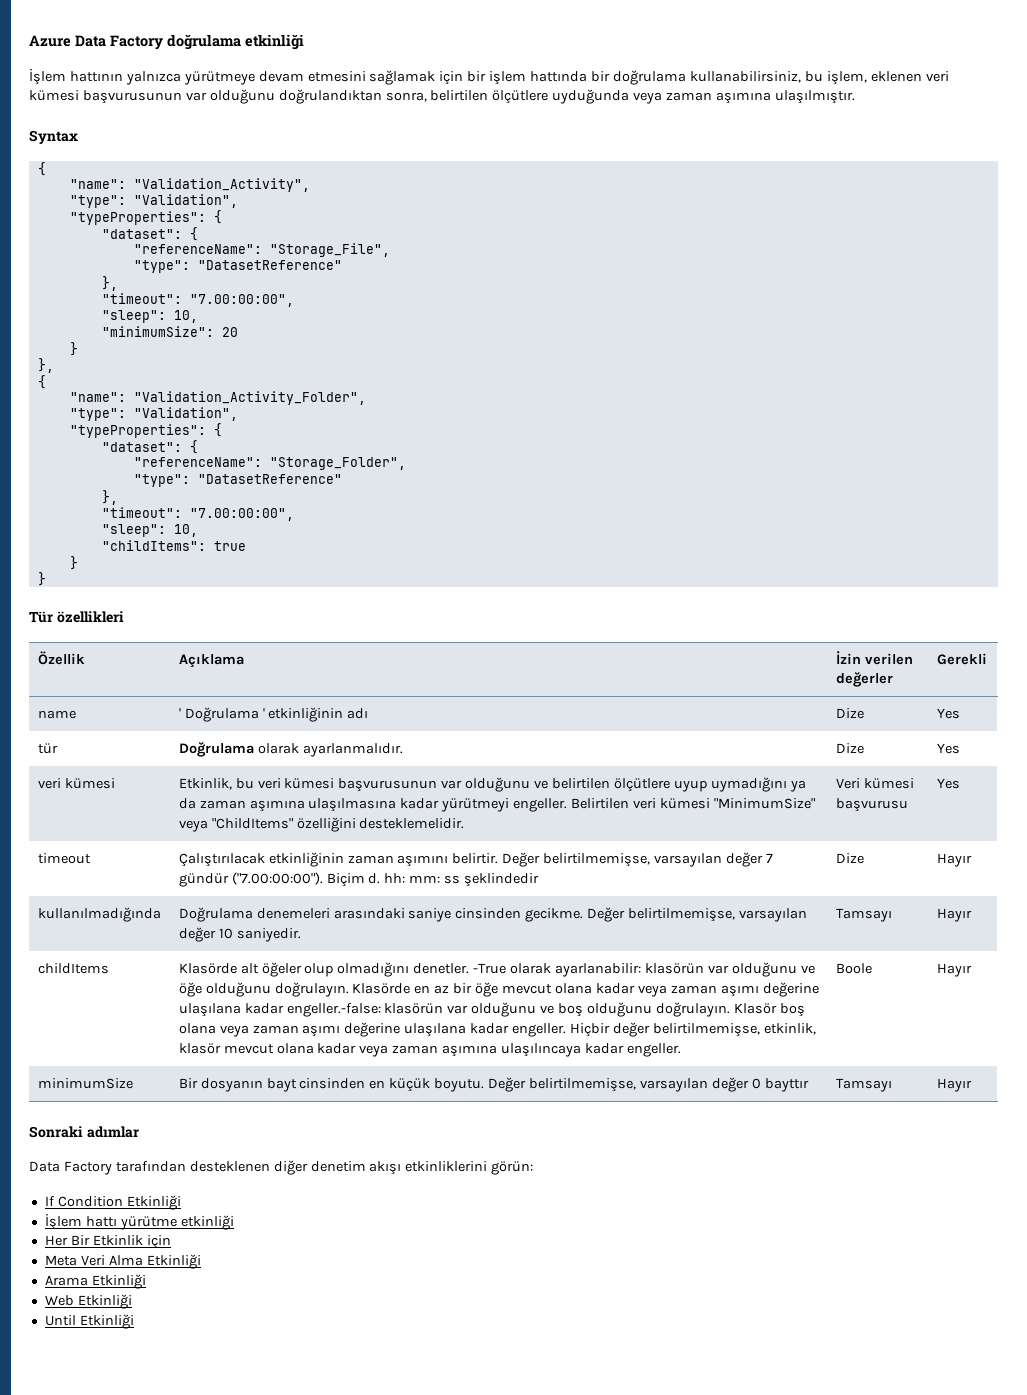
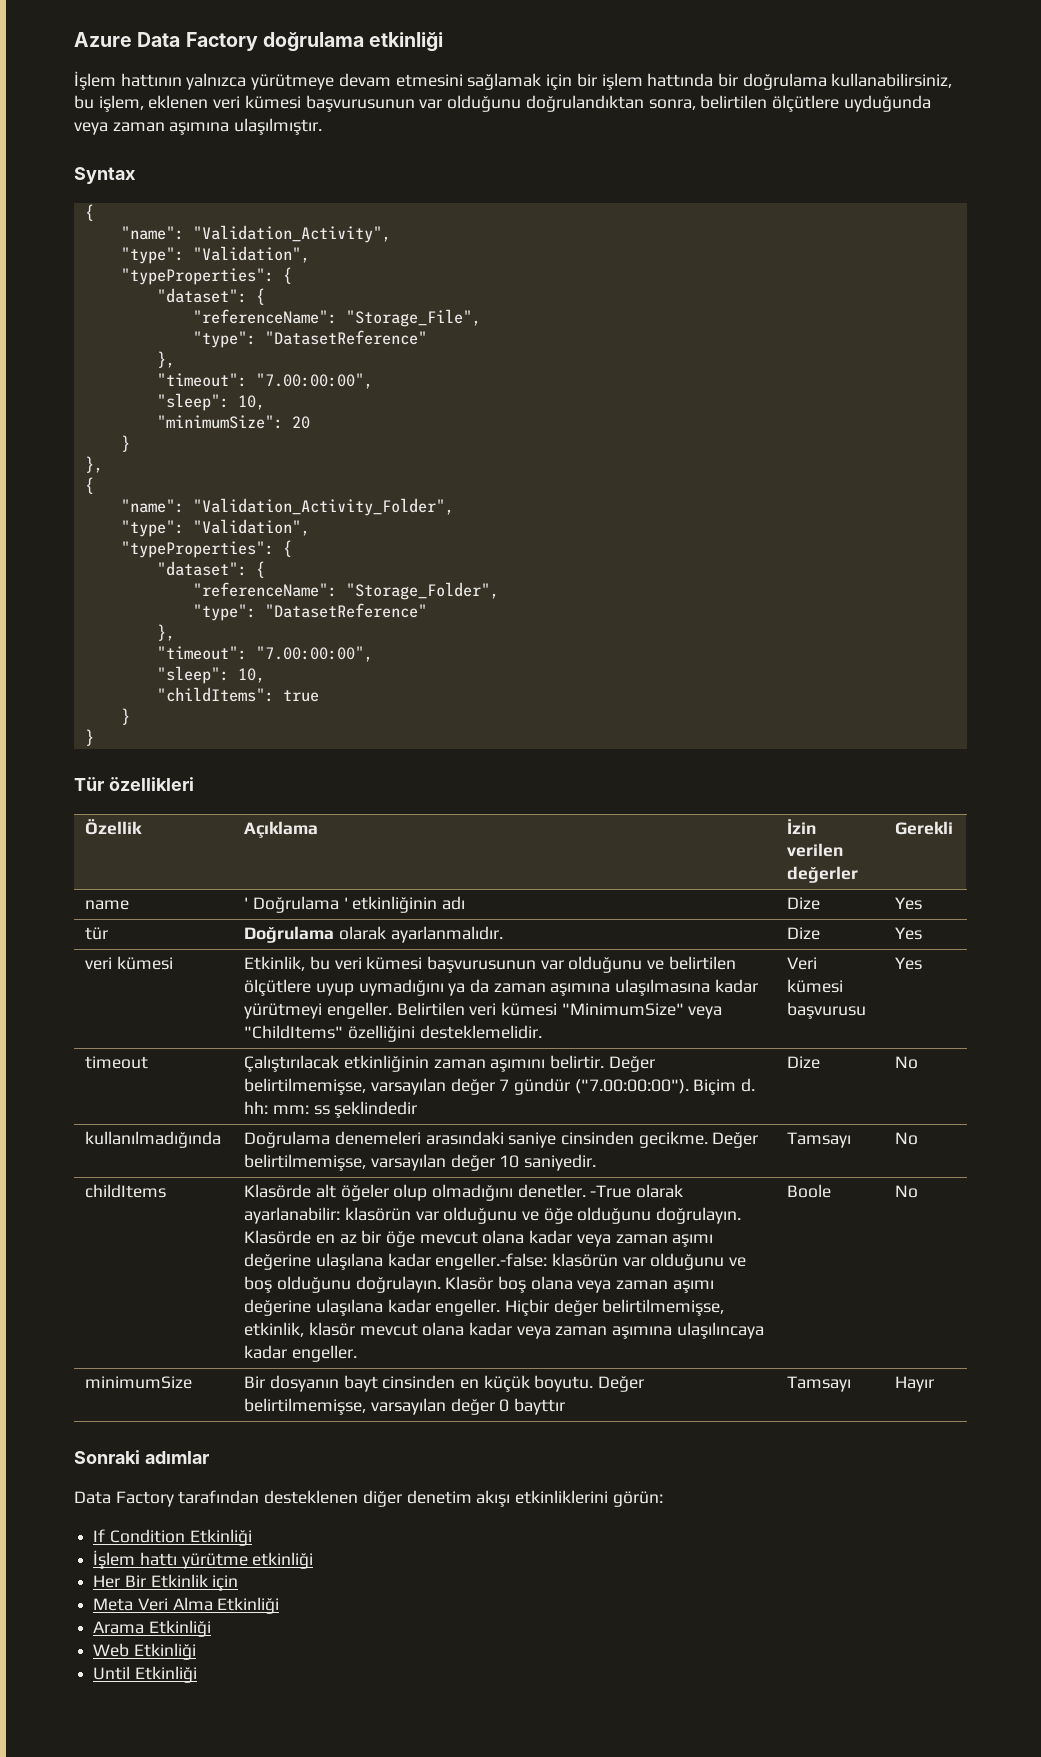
- timeout | Çalıştırılacak etkinliğinin zaman aşımını belirtir. Değer belirtilmemişse, varsayılan değer 7 gündür ("7.00:00:00"). Biçim d. hh: mm: ss şeklindedir | Dize | Hayır
+ timeout | Çalıştırılacak etkinliğinin zaman aşımını belirtir. Değer belirtilmemişse, varsayılan değer 7 gündür ("7.00:00:00"). Biçim d. hh: mm: ss şeklindedir | Dize | No
- kullanılmadığında | Doğrulama denemeleri arasındaki saniye cinsinden gecikme. Değer belirtilmemişse, varsayılan değer 10 saniyedir. | Tamsayı | Hayır
+ kullanılmadığında | Doğrulama denemeleri arasındaki saniye cinsinden gecikme. Değer belirtilmemişse, varsayılan değer 10 saniyedir. | Tamsayı | No
- Boole | Hayır
+ Boole | No

